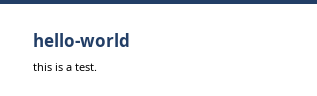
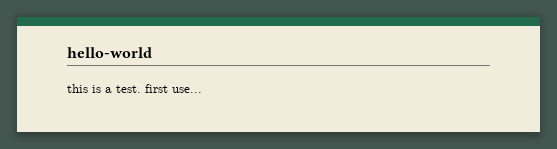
- this is a test.
+ this is a test. first use...

